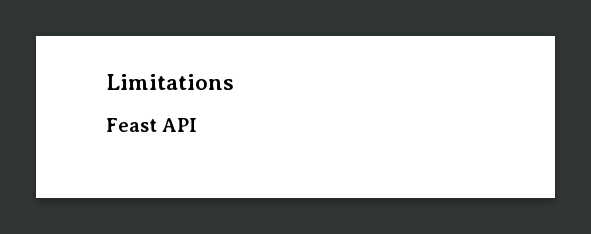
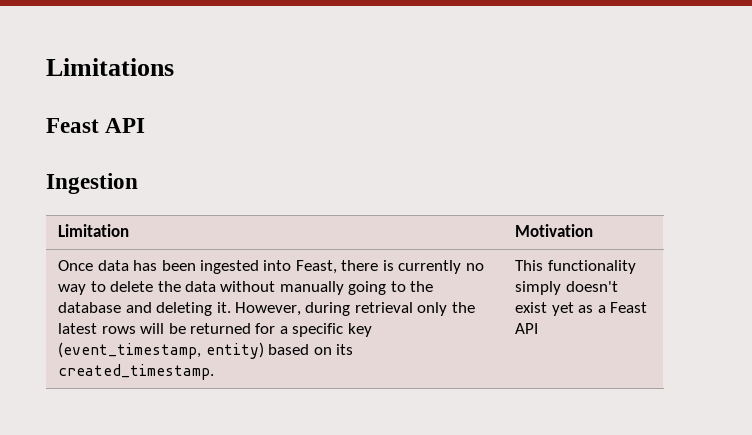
+ Ingestion
+ Limitation | Motivation
+ Once data has been ingested into Feast, there is currently no way to delete the data without manually going to the database and deleting it. However, during retrieval only the latest rows will be returned for a specific key (event_timestamp, entity) based on its created_timestamp. | This functionality simply doesn't exist yet as a Feast API

